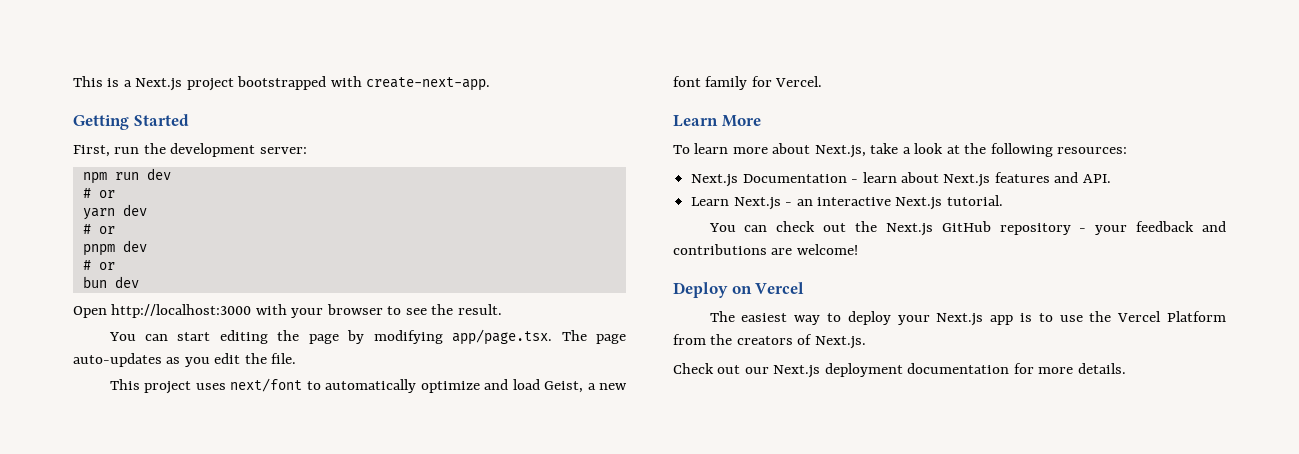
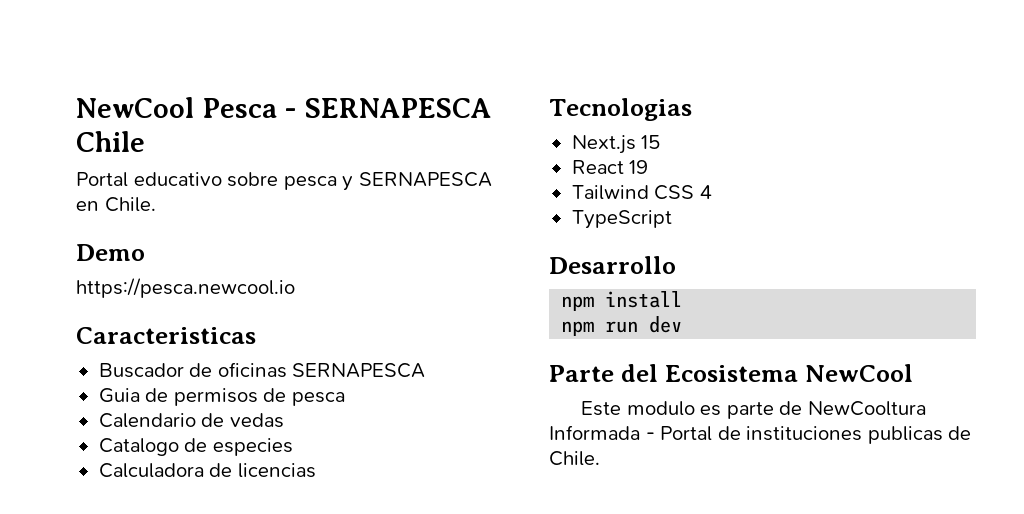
- This is a Next.js project bootstrapped with create-next-app.
- Getting Started
- First, run the development server:
+ NewCool Pesca - SERNAPESCA Chile
+ Portal educativo sobre pesca y SERNAPESCA en Chile.
+ Demo
+ https://pesca.newcool.io
+ Caracteristicas
+ Buscador de oficinas SERNAPESCA
+ Guia de permisos de pesca
+ Calendario de vedas
+ Catalogo de especies
+ Calculadora de licencias
+ Tecnologias
+ Next.js 15
+ React 19
+ Tailwind CSS 4
+ TypeScript
+ Desarrollo
+ npm install
  npm run dev
- # or
- yarn dev
- # or
- pnpm dev
- # or
- bun dev
- Open http://localhost:3000 with your browser to see the result.
- You can start editing the page by modifying app/page.tsx. The page auto-updates as you edit the file.
- This project uses next/font to automatically optimize and load Geist, a new font family for Vercel.
- Learn More
- To learn more about Next.js, take a look at the following resources:
- Next.js Documentation - learn about Next.js features and API.
- Learn Next.js - an interactive Next.js tutorial.
- You can check out the Next.js GitHub repository - your feedback and contributions are welcome!
- Deploy on Vercel
- The easiest way to deploy your Next.js app is to use the Vercel Platform from the creators of Next.js.
- Check out our Next.js deployment documentation for more details.
+ Parte del Ecosistema NewCool
+ Este modulo es parte de NewCooltura Informada - Portal de instituciones publicas de Chile.

